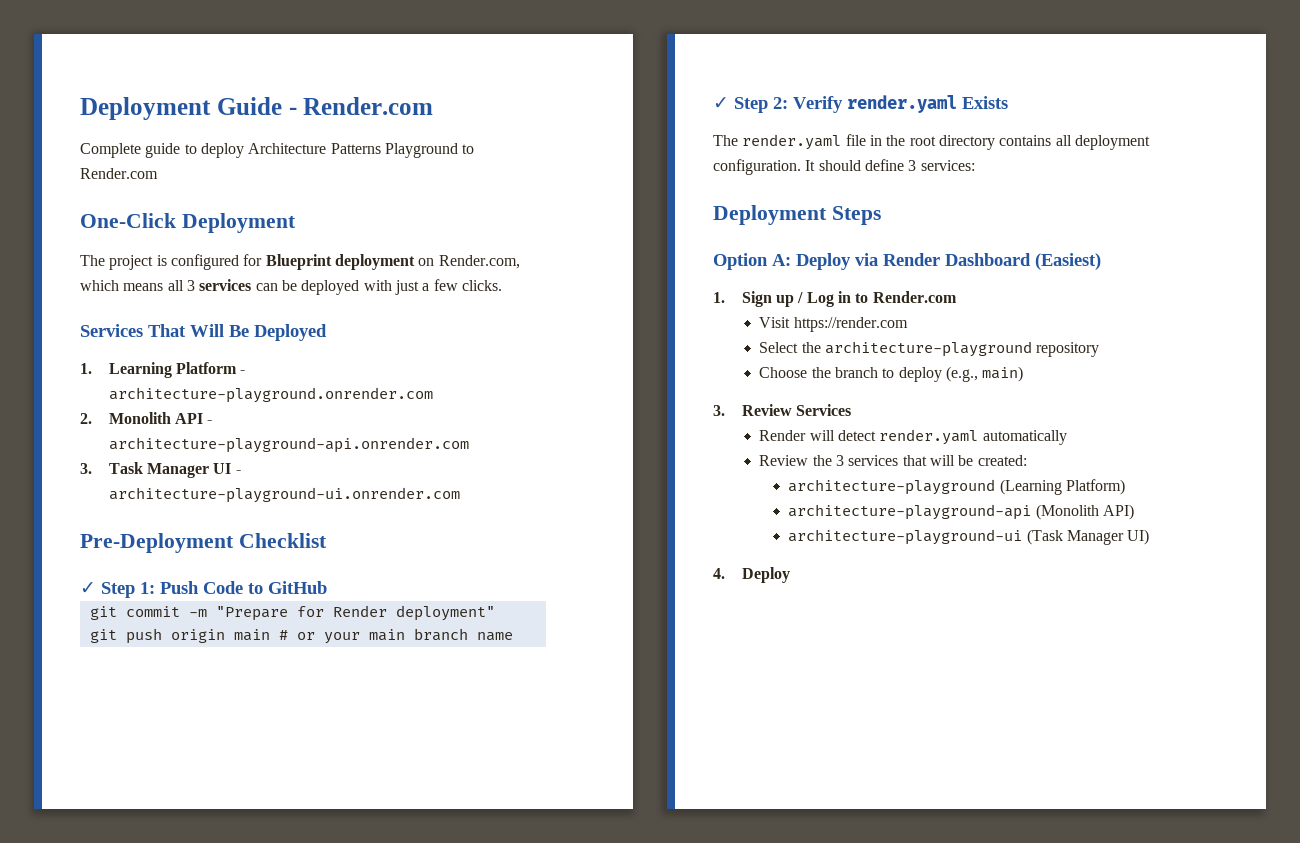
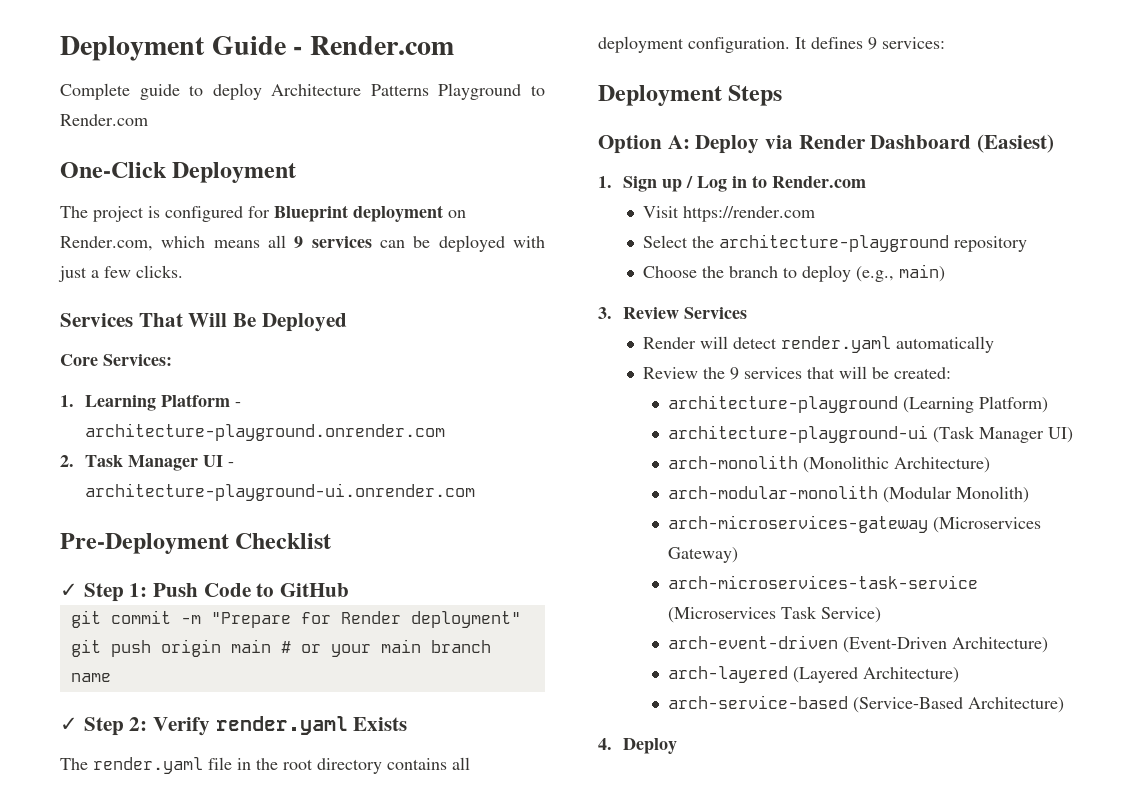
- The project is configured for Blueprint deployment on Render.com, which means all 3 services can be deployed with just a few clicks.
+ The project is configured for Blueprint deployment on Render.com, which means all 9 services can be deployed with just a few clicks.
+ Core Services:
- 2. Monolith API - architecture-playground-api.onrender.com
- 3. Task Manager UI - architecture-playground-ui.onrender.com
+ 2. Task Manager UI - architecture-playground-ui.onrender.com
- It should define 3 services:
+ It defines 9 services:
- Review the 3 services that will be created:
+ Review the 9 services that will be created:
- architecture-playground-api (Monolith API)
+ arch-monolith (Monolithic Architecture)
+ arch-modular-monolith (Modular Monolith)
+ arch-microservices-gateway (Microservices Gateway)
+ arch-microservices-task-service (Microservices Task Service)
+ arch-event-driven (Event-Driven Architecture)
+ arch-layered (Layered Architecture)
+ arch-service-based (Service-Based Architecture)

